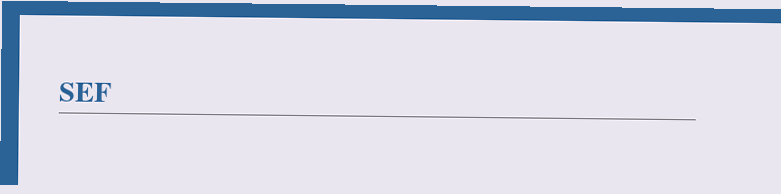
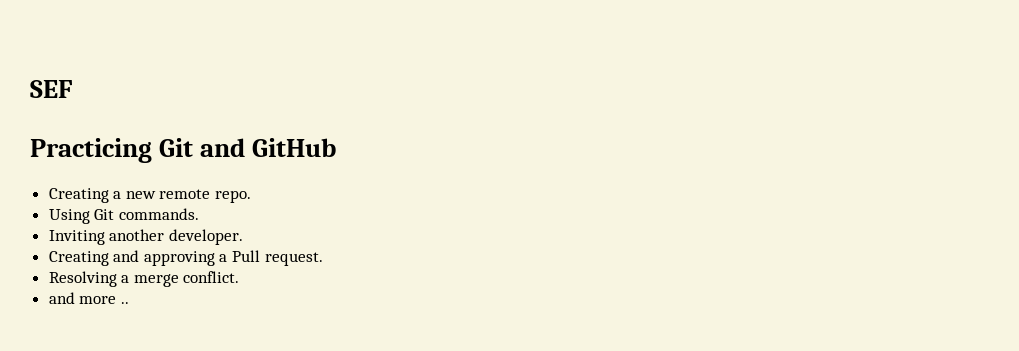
+ Practicing Git and GitHub
+ Creating a new remote repo.
+ Using Git commands.
+ Inviting another developer.
+ Creating and approving a Pull request.
+ Resolving a merge conflict.
+ and more ..

